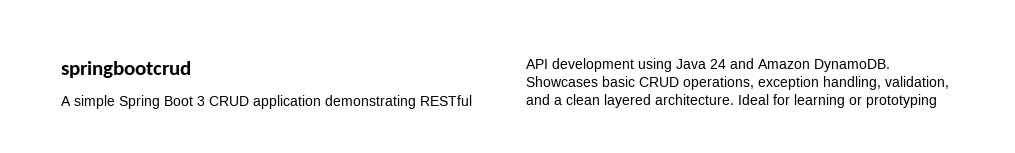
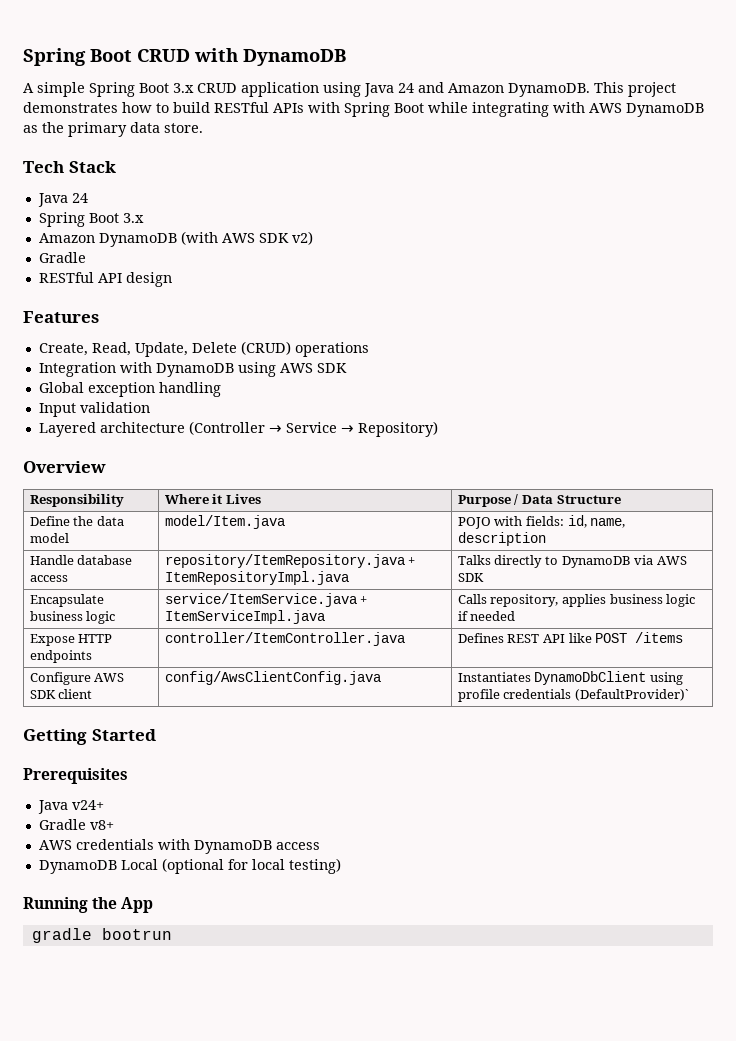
- springbootcrud
+ Spring Boot CRUD with DynamoDB
- A simple Spring Boot 3 CRUD application demonstrating RESTful API development using Java 24 and Amazon DynamoDB.
+ A simple Spring Boot 3.x CRUD application using Java 24 and Amazon DynamoDB.
- Showcases basic CRUD operations, exception handling, validation, and a clean layered architecture. Ideal for learning or prototyping
+ This project demonstrates how to build RESTful APIs with Spring Boot while integrating with AWS DynamoDB as the primary data store.
+ Tech Stack
+ Java 24
+ Spring Boot 3.x
+ Amazon DynamoDB (with AWS SDK v2)
+ Gradle
+ RESTful API design
+ Features
+ Create, Read, Update, Delete (CRUD) operations
+ Integration with DynamoDB using AWS SDK
+ Global exception handling
+ Input validation
+ Layered architecture (Controller → Service → Repository)
+ Overview
+ Responsibility | Where it Lives | Purpose / Data Structure
+ Define the data model | model/Item.java | POJO with fields: id, name, description
+ Handle database access | repository/ItemRepository.java + ItemRepositoryImpl.java | Talks directly to DynamoDB via AWS SDK
+ Encapsulate business logic | service/ItemService.java + ItemServiceImpl.java | Calls repository, applies business logic if needed
+ Expose HTTP endpoints | controller/ItemController.java | Defines REST API like POST /items
+ Configure AWS SDK client | config/AwsClientConfig.java | Instantiates DynamoDbClient using profile credentials (DefaultProvider)`
+ Getting Started
+ Prerequisites
+ Java v24+
+ Gradle v8+
+ AWS credentials with DynamoDB access
+ DynamoDB Local (optional for local testing)
+ Running the App
+ gradle bootrun

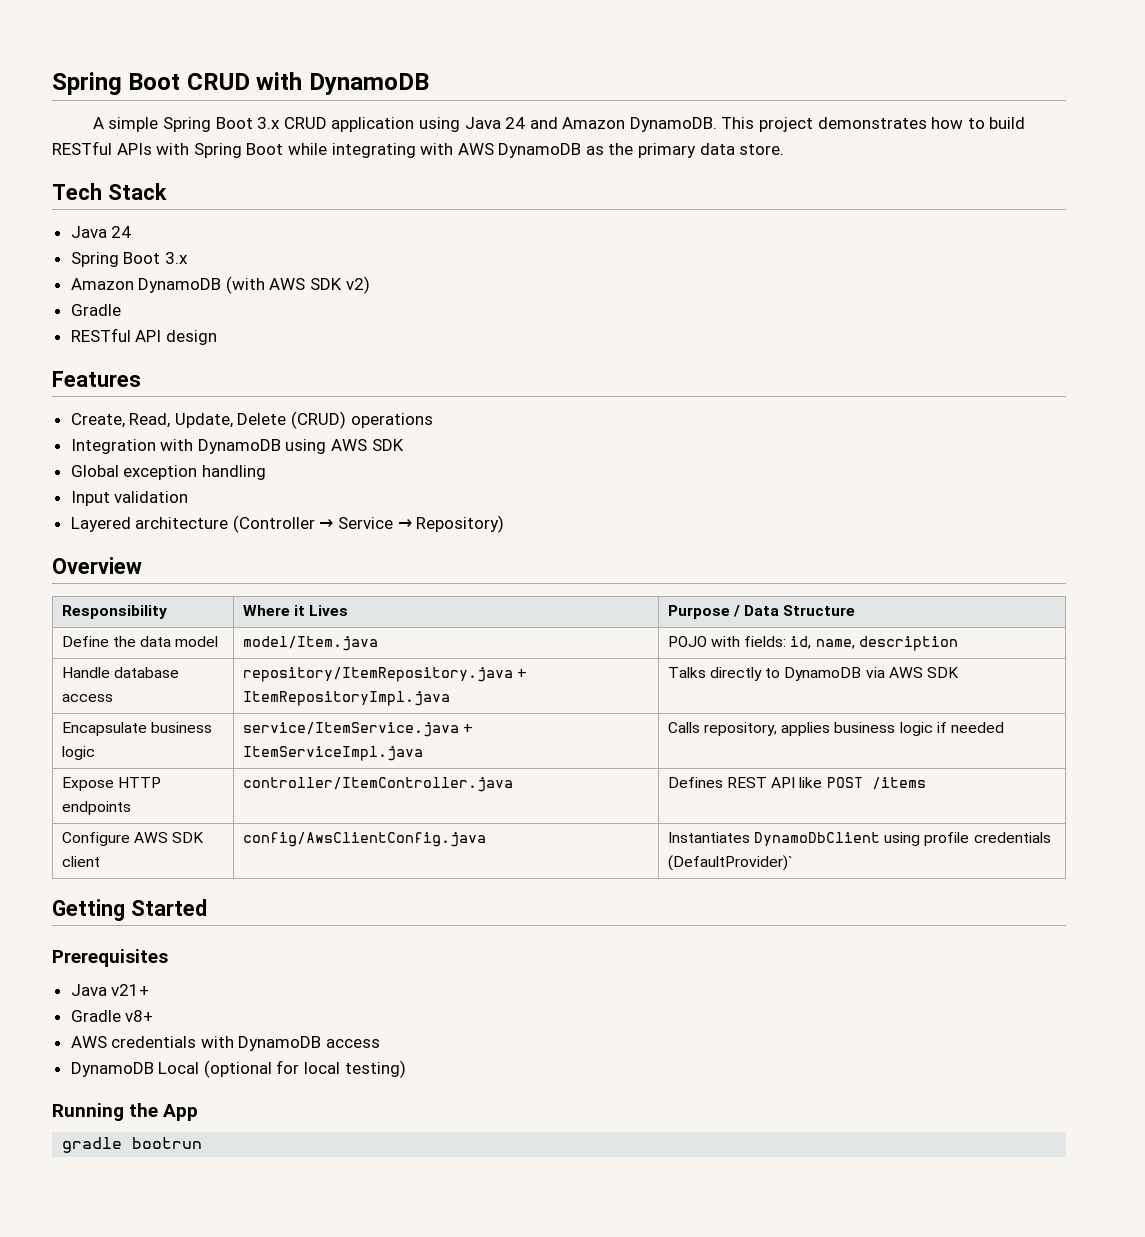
- Java v24+
+ Java v21+

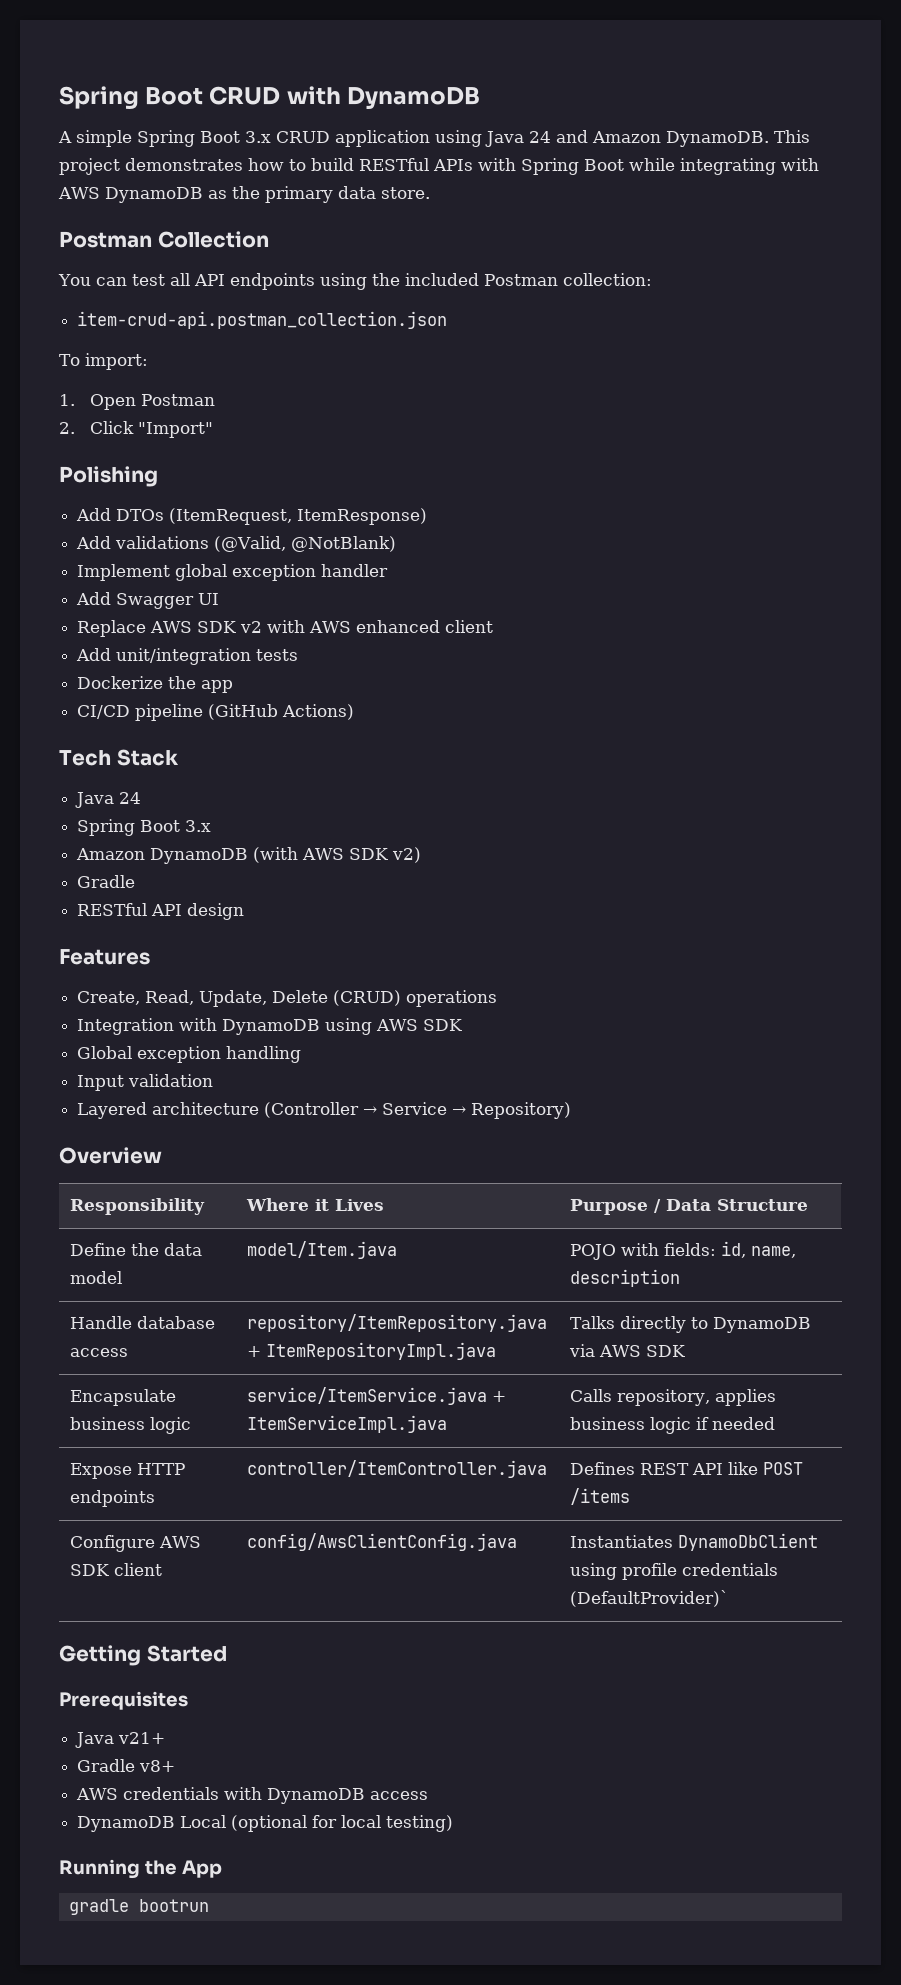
+ Postman Collection
+ You can test all API endpoints using the included Postman collection:
+ item-crud-api.postman_collection.json
+ To import:
+ 1. Open Postman
+ 2. Click "Import"
+ Polishing
+ Add DTOs (ItemRequest, ItemResponse)
+ Add validations (@Valid, @NotBlank)
+ Implement global exception handler
+ Add Swagger UI
+ Replace AWS SDK v2 with AWS enhanced client
+ Add unit/integration tests
+ Dockerize the app
+ CI/CD pipeline (GitHub Actions)

